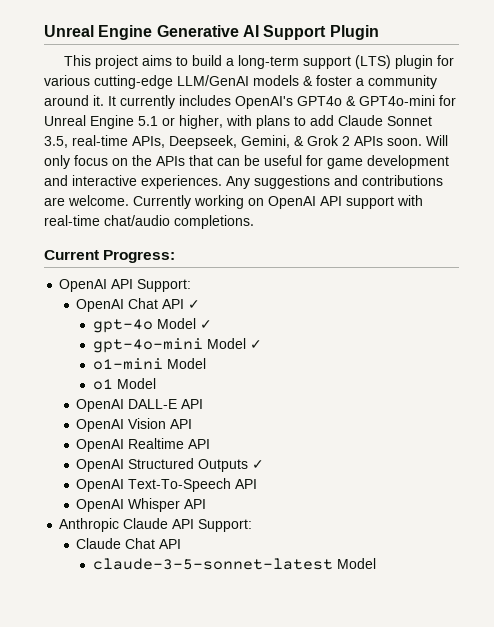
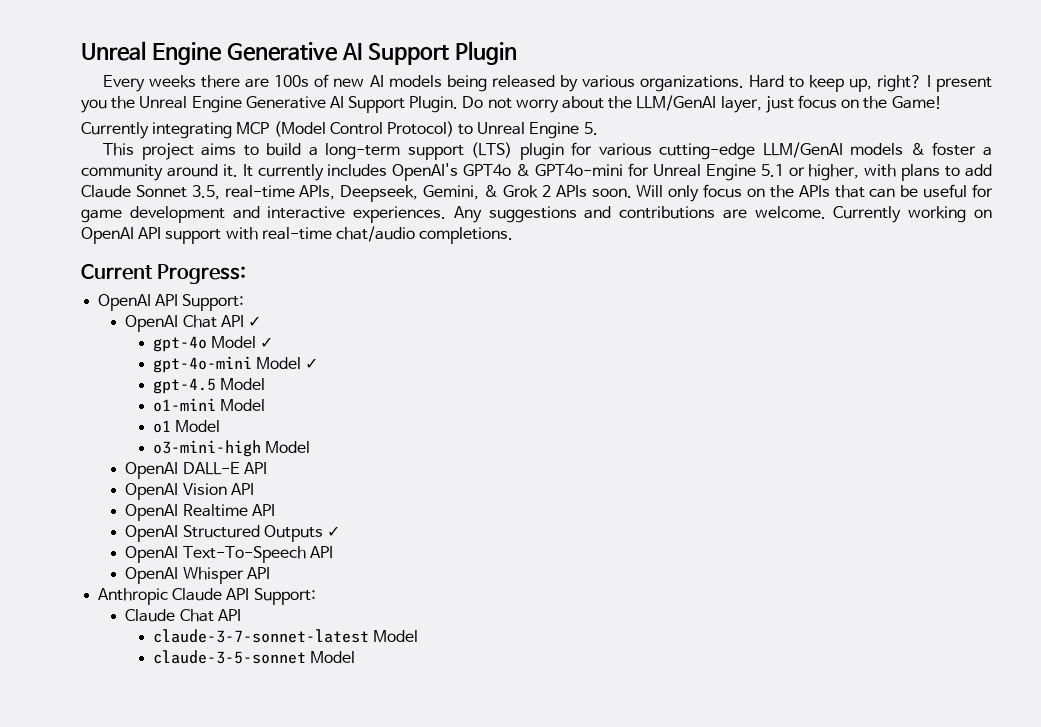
+ Every weeks there are 100s of new AI models being released by various organizations. Hard to keep up, right? I present you the Unreal Engine Generative AI Support Plugin. Do not worry about the LLM/GenAI layer, just focus on the Game!
+ Currently integrating MCP (Model Control Protocol) to Unreal Engine 5.
+ gpt-4.5 Model
+ o3-mini-high Model
- claude-3-5-sonnet-latest Model
+ claude-3-7-sonnet-latest Model
+ claude-3-5-sonnet Model

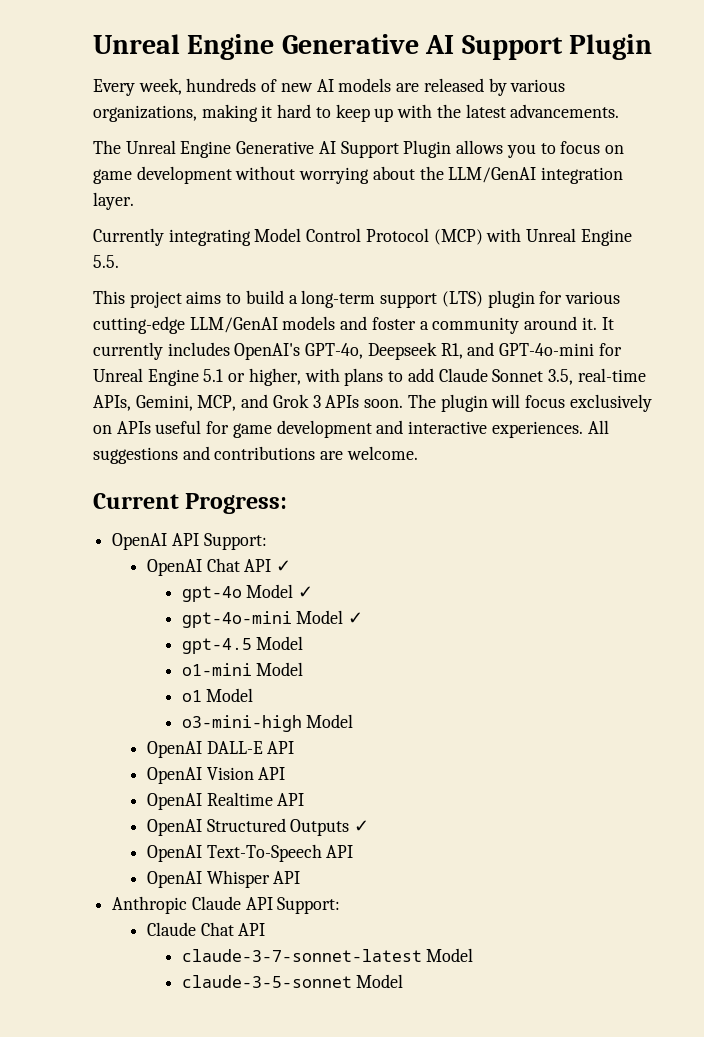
- Every weeks there are 100s of new AI models being released by various organizations. Hard to keep up, right? I present you the Unreal Engine Generative AI Support Plugin. Do not worry about the LLM/GenAI layer, just focus on the Game!
- Currently integrating MCP (Model Control Protocol) to Unreal Engine 5.
+ Every week, hundreds of new AI models are released by various organizations, making it hard to keep up with the latest advancements.
+ The Unreal Engine Generative AI Support Plugin allows you to focus on game development without worrying about the LLM/GenAI integration layer.
+ Currently integrating Model Control Protocol (MCP) with Unreal Engine 5.5.
- This project aims to build a long-term support (LTS) plugin for various cutting-edge LLM/GenAI models & foster a community around it.
+ This project aims to build a long-term support (LTS) plugin for various cutting-edge LLM/GenAI models and foster a community around it.
- It currently includes OpenAI's GPT4o & GPT4o-mini for Unreal Engine 5.1 or higher, with plans to add Claude Sonnet 3.5, real-time APIs, Deepseek, Gemini, & Grok 2 APIs soon. Will only focus on the APIs that can be useful for game development and interactive experiences.
+ It currently includes OpenAI's GPT-4o, Deepseek R1, and GPT-4o-mini for Unreal Engine 5.1 or higher, with plans to add Claude Sonnet 3.5, real-time APIs, Gemini, MCP, and Grok 3 APIs soon. The plugin will focus exclusively on APIs useful for game development and interactive experiences.
- Any suggestions and contributions are welcome. Currently working on OpenAI API support with real-time chat/audio completions.
+ All suggestions and contributions are welcome.

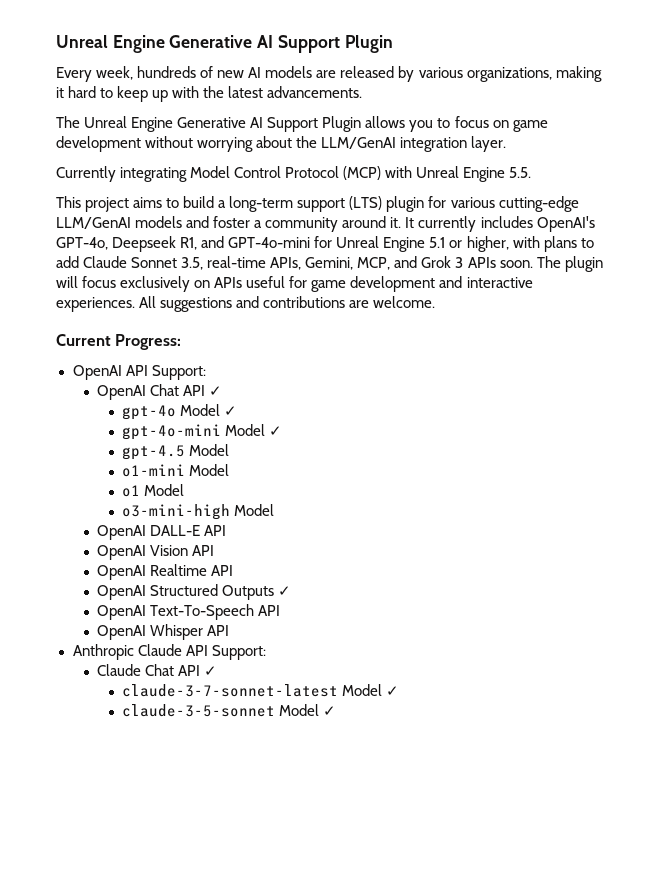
- Claude Chat API
+ Claude Chat API ✓
- claude-3-7-sonnet-latest Model
+ claude-3-7-sonnet-latest Model ✓
- claude-3-5-sonnet Model
+ claude-3-5-sonnet Model ✓

